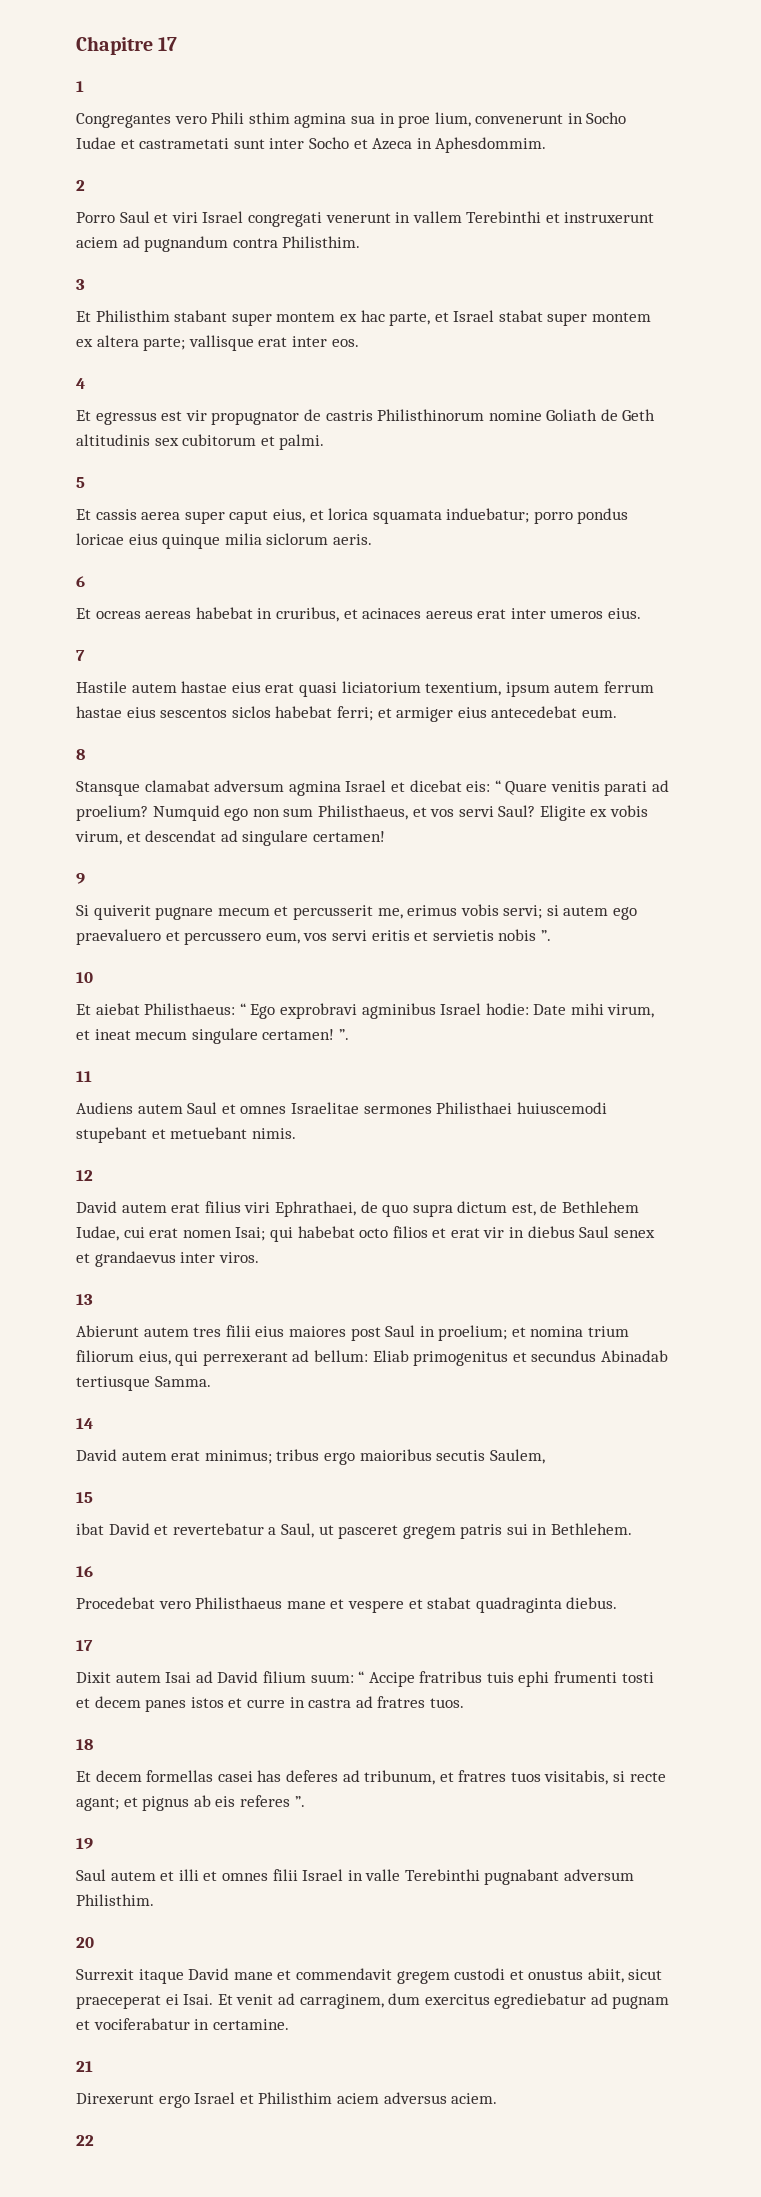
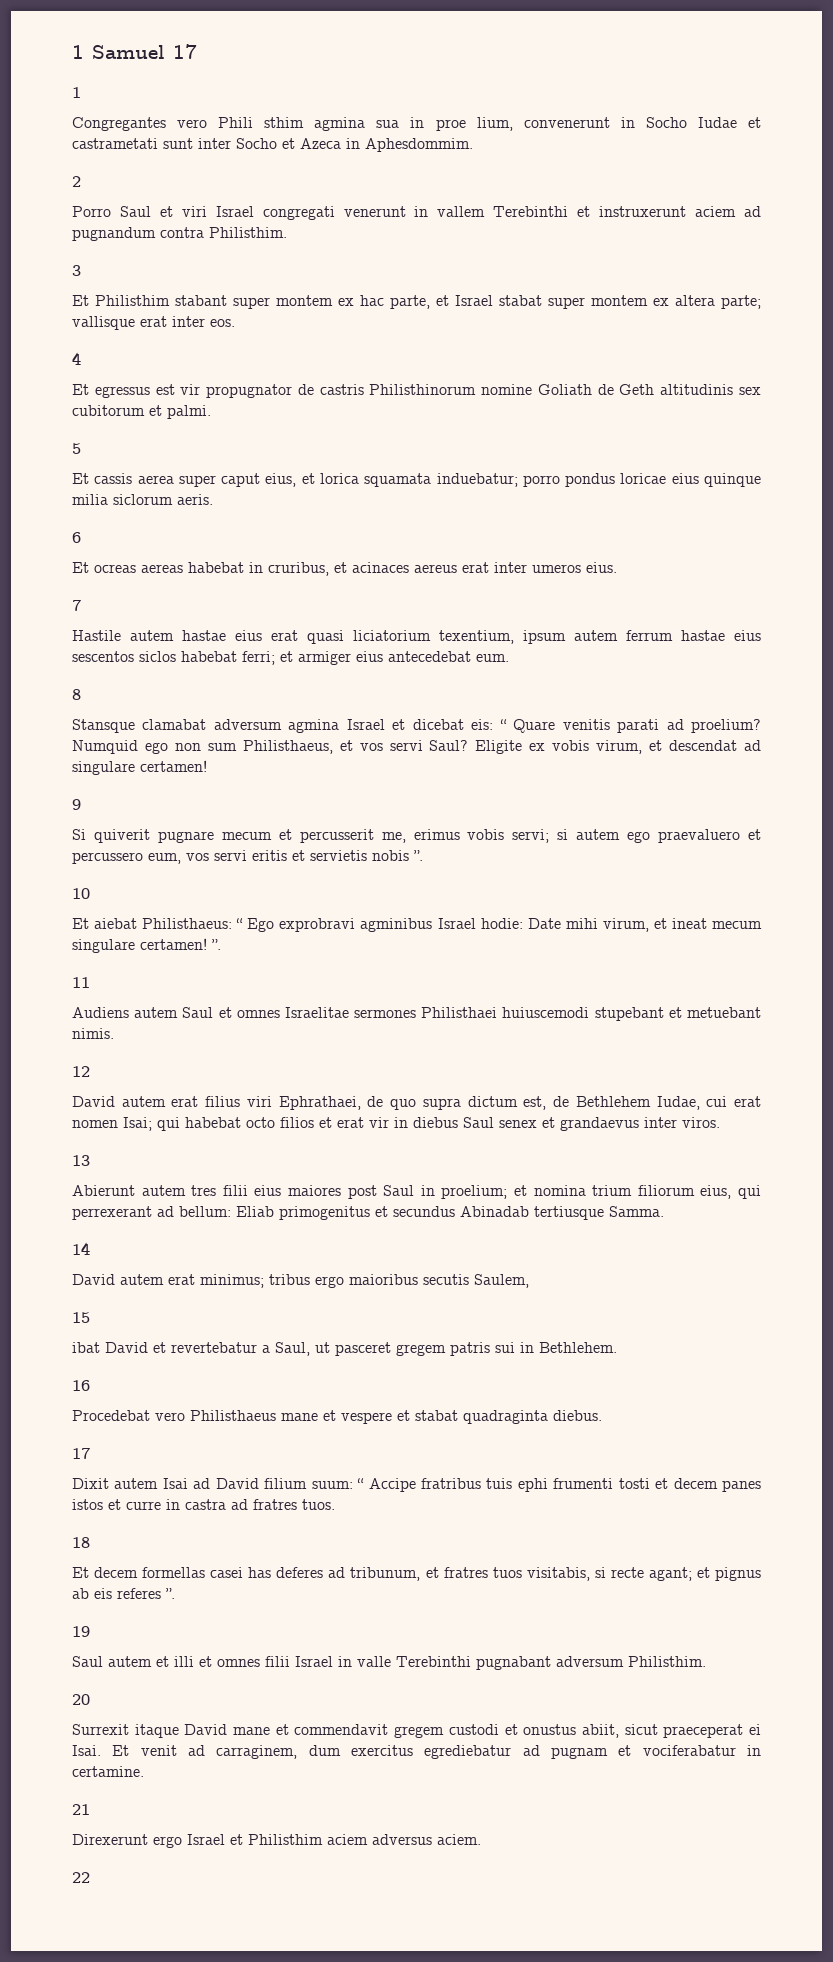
- Chapitre 17
+ 1 Samuel 17

